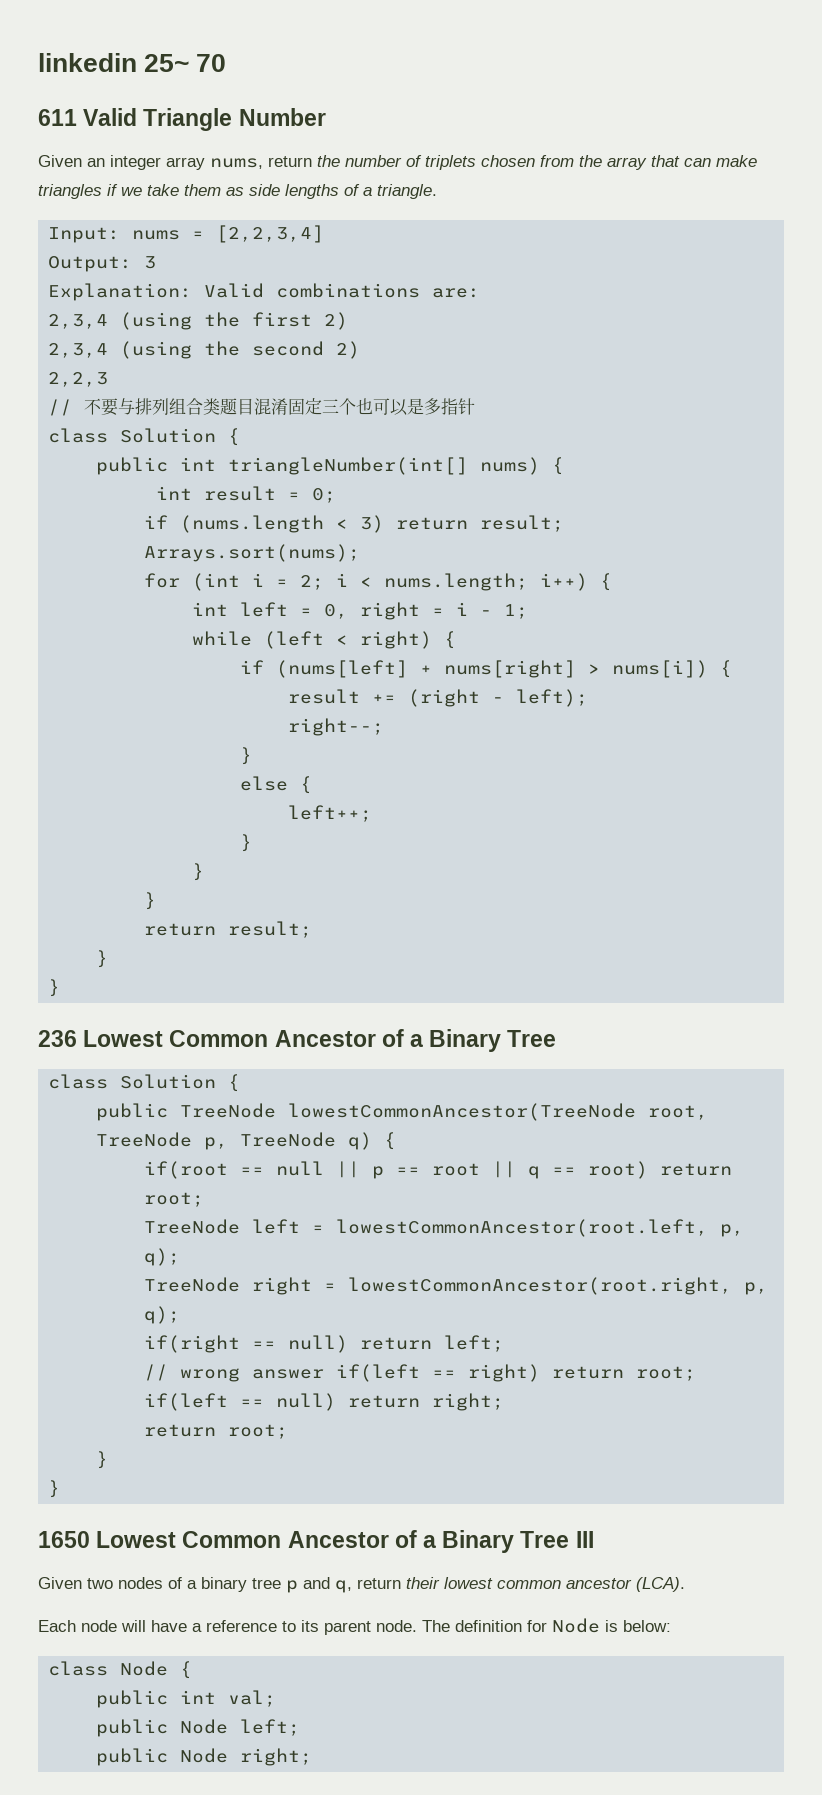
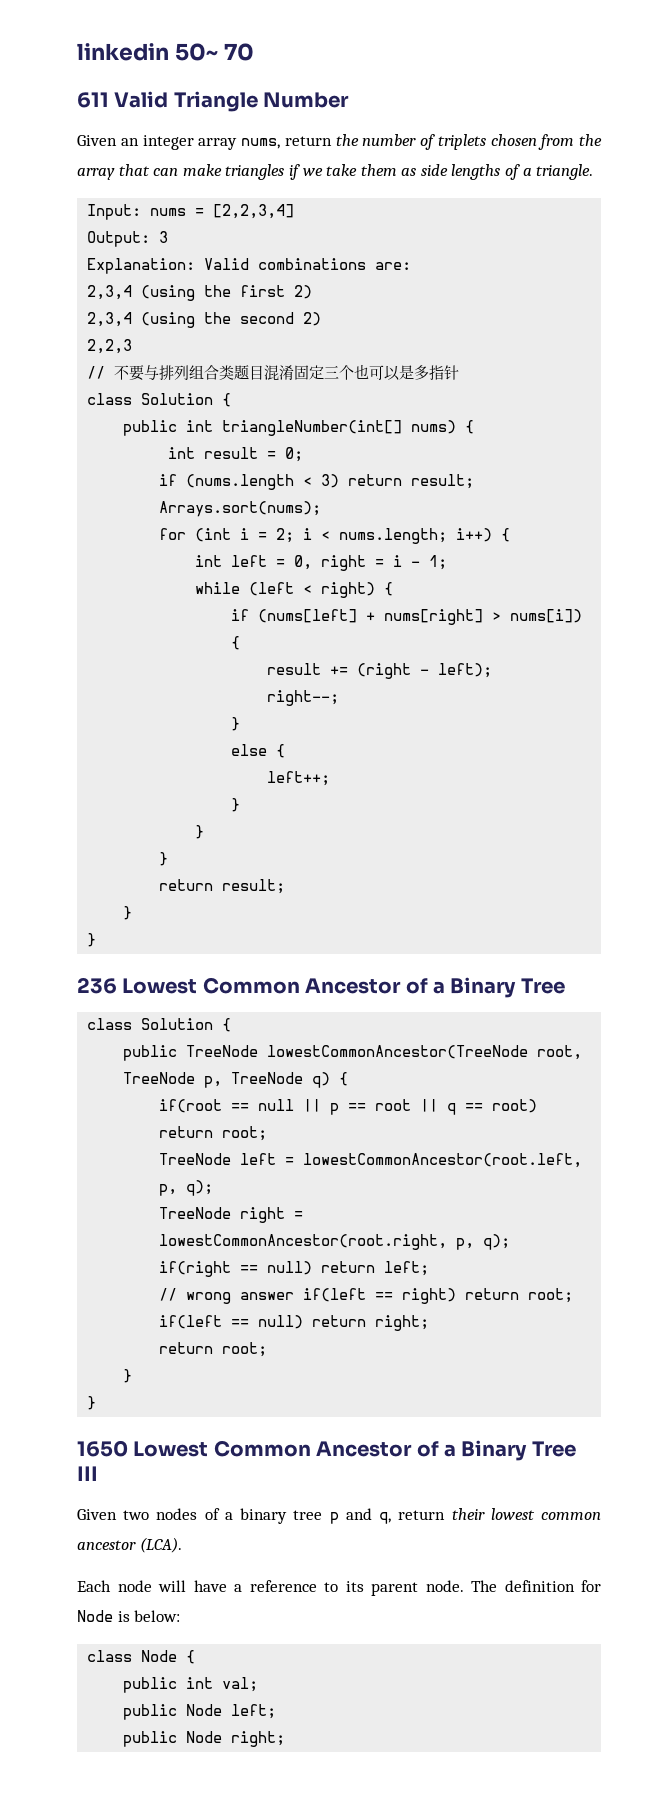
- linkedin 25~ 70
+ linkedin 50~ 70

